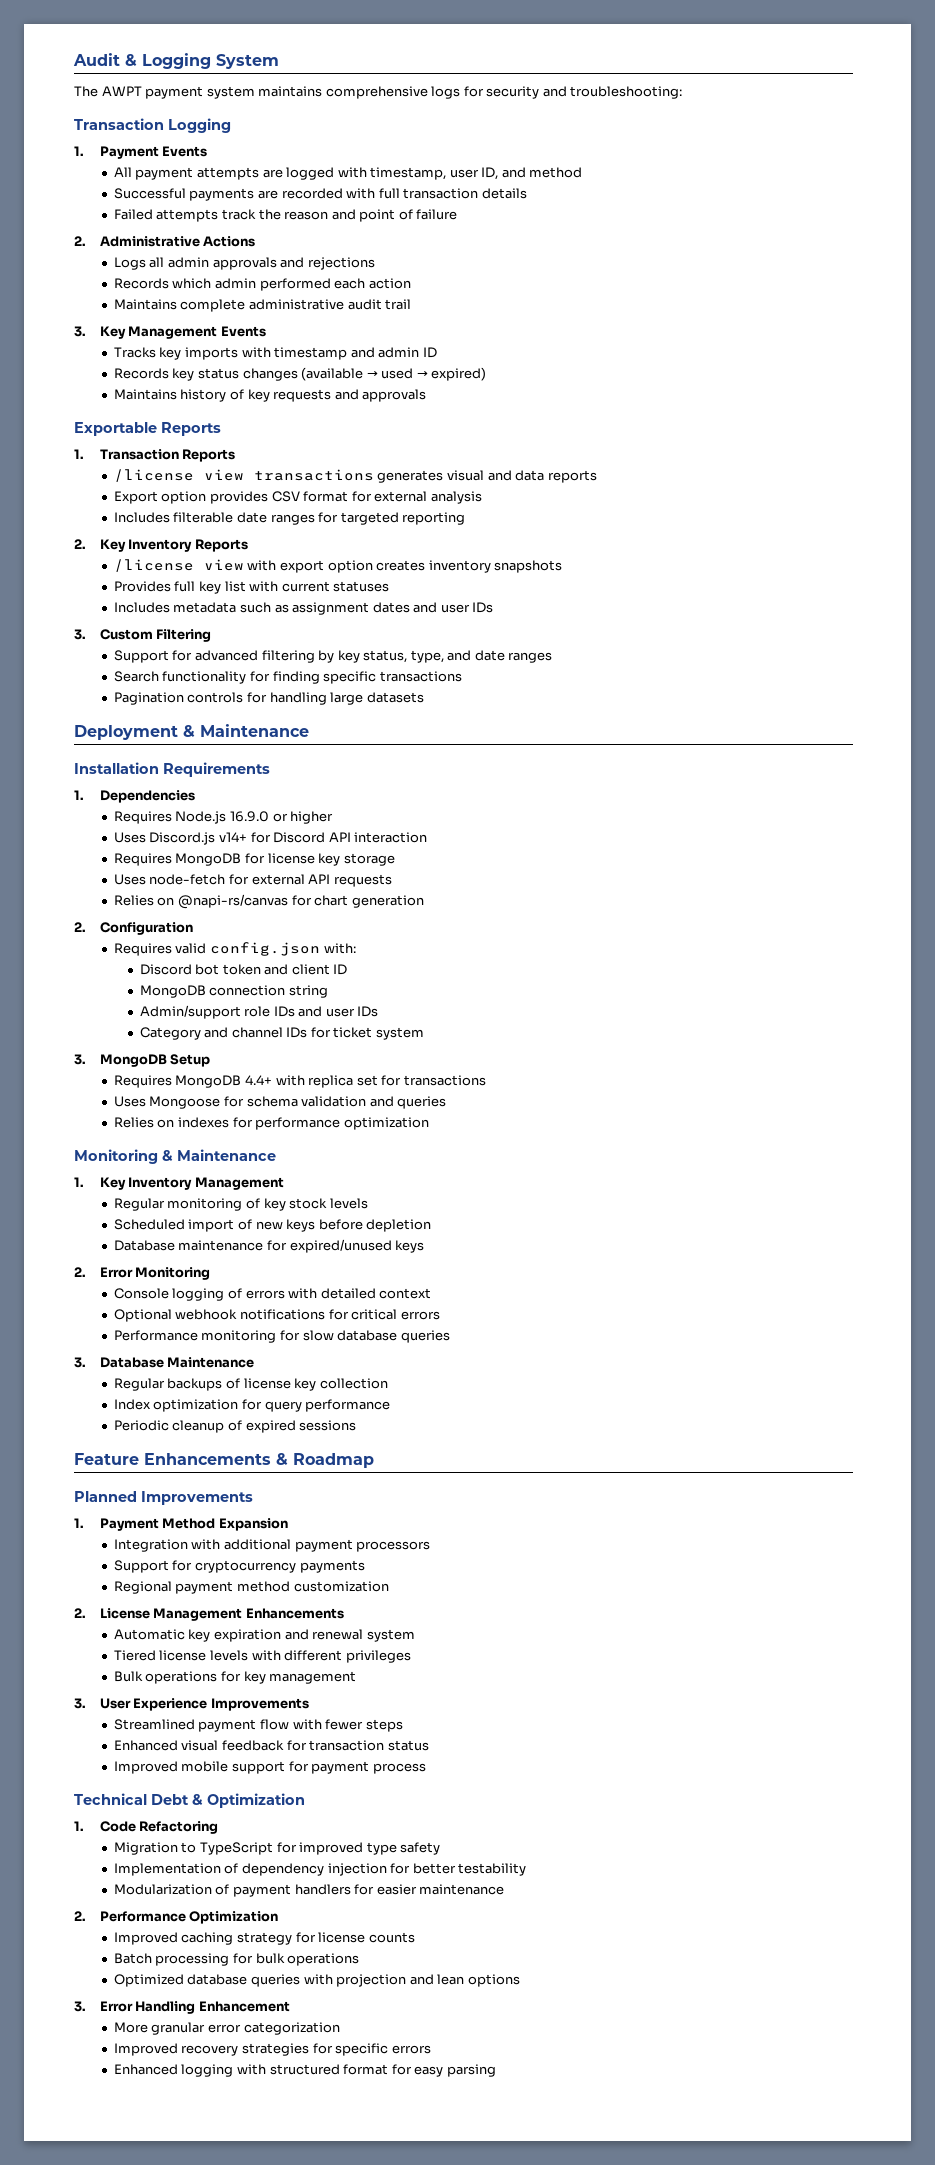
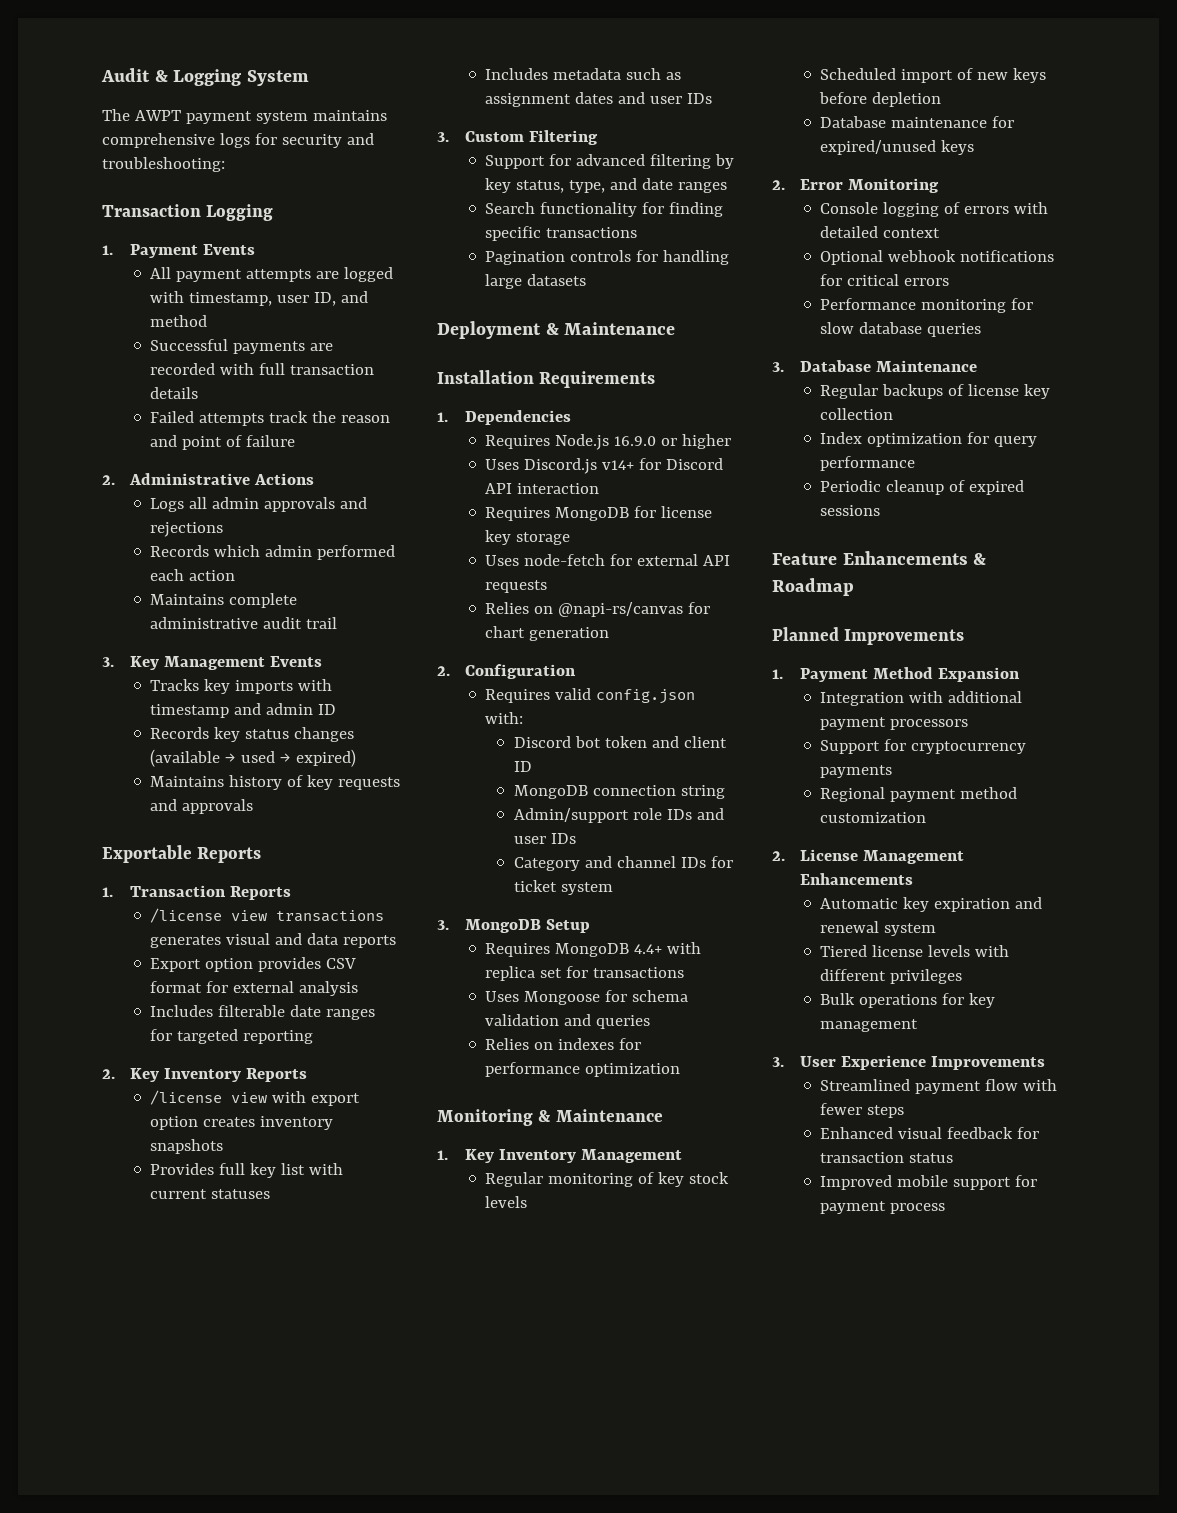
- Technical Debt & Optimization
- 1. Code Refactoring
- Migration to TypeScript for improved type safety
- Implementation of dependency injection for better testability
- Modularization of payment handlers for easier maintenance
- 2. Performance Optimization
- Improved caching strategy for license counts
- Batch processing for bulk operations
- Optimized database queries with projection and lean options
- 3. Error Handling Enhancement
- More granular error categorization
- Improved recovery strategies for specific errors
- Enhanced logging with structured format for easy parsing

